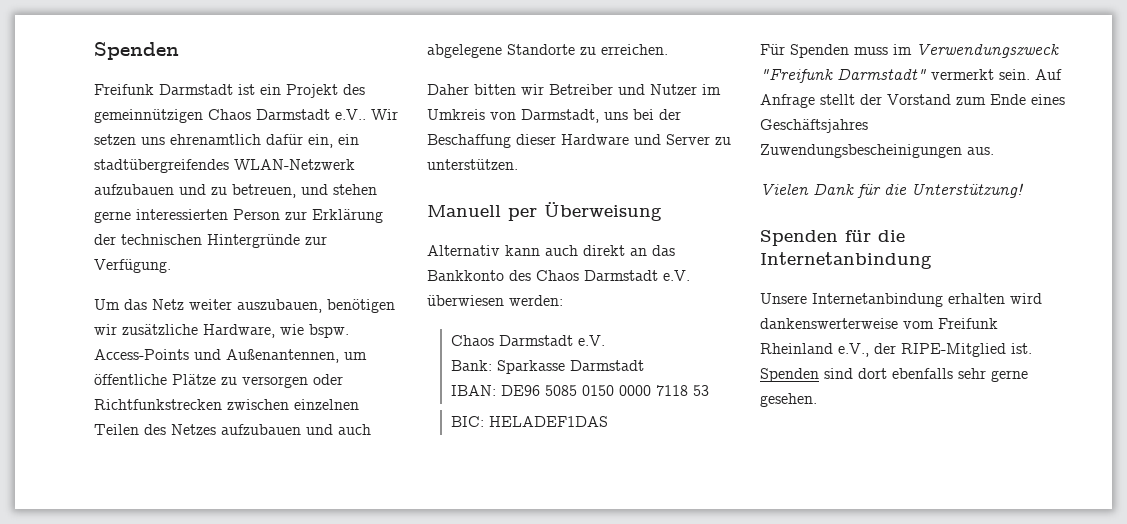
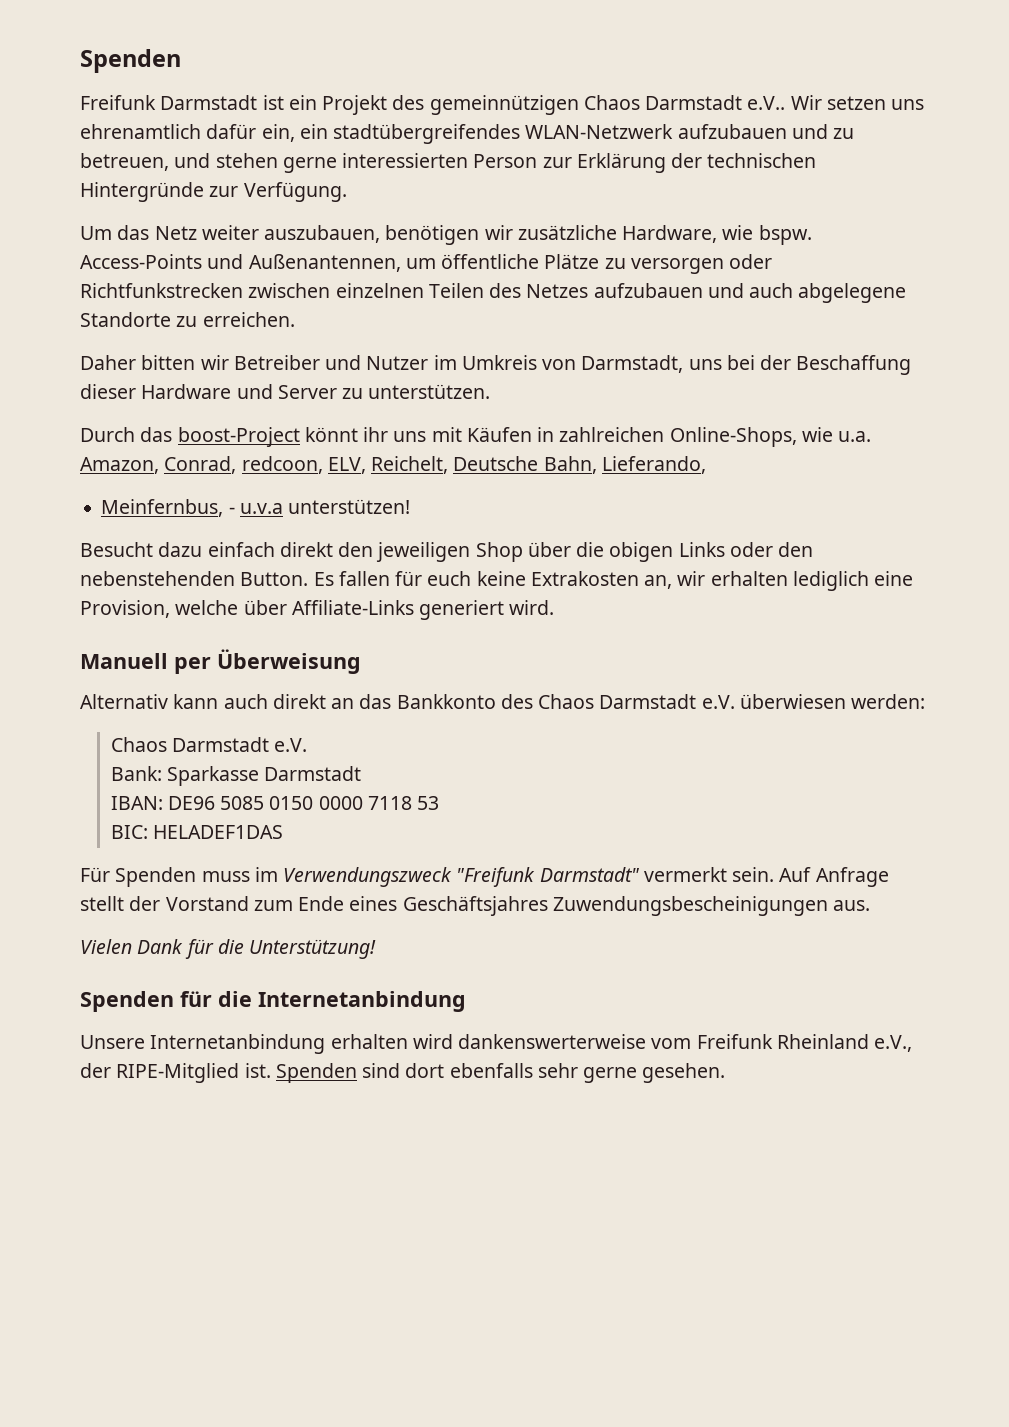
+ Durch das boost-Project könnt ihr uns mit Käufen in zahlreichen Online-Shops, wie u.a. Amazon, Conrad, redcoon, ELV, Reichelt, Deutsche Bahn, Lieferando,
+ Meinfernbus, - u.v.a unterstützen!
+ Besucht dazu einfach direkt den jeweiligen Shop über die obigen Links oder den nebenstehenden Button. Es fallen für euch keine Extrakosten an, wir erhalten lediglich eine Provision, welche über Affiliate-Links generiert wird.

